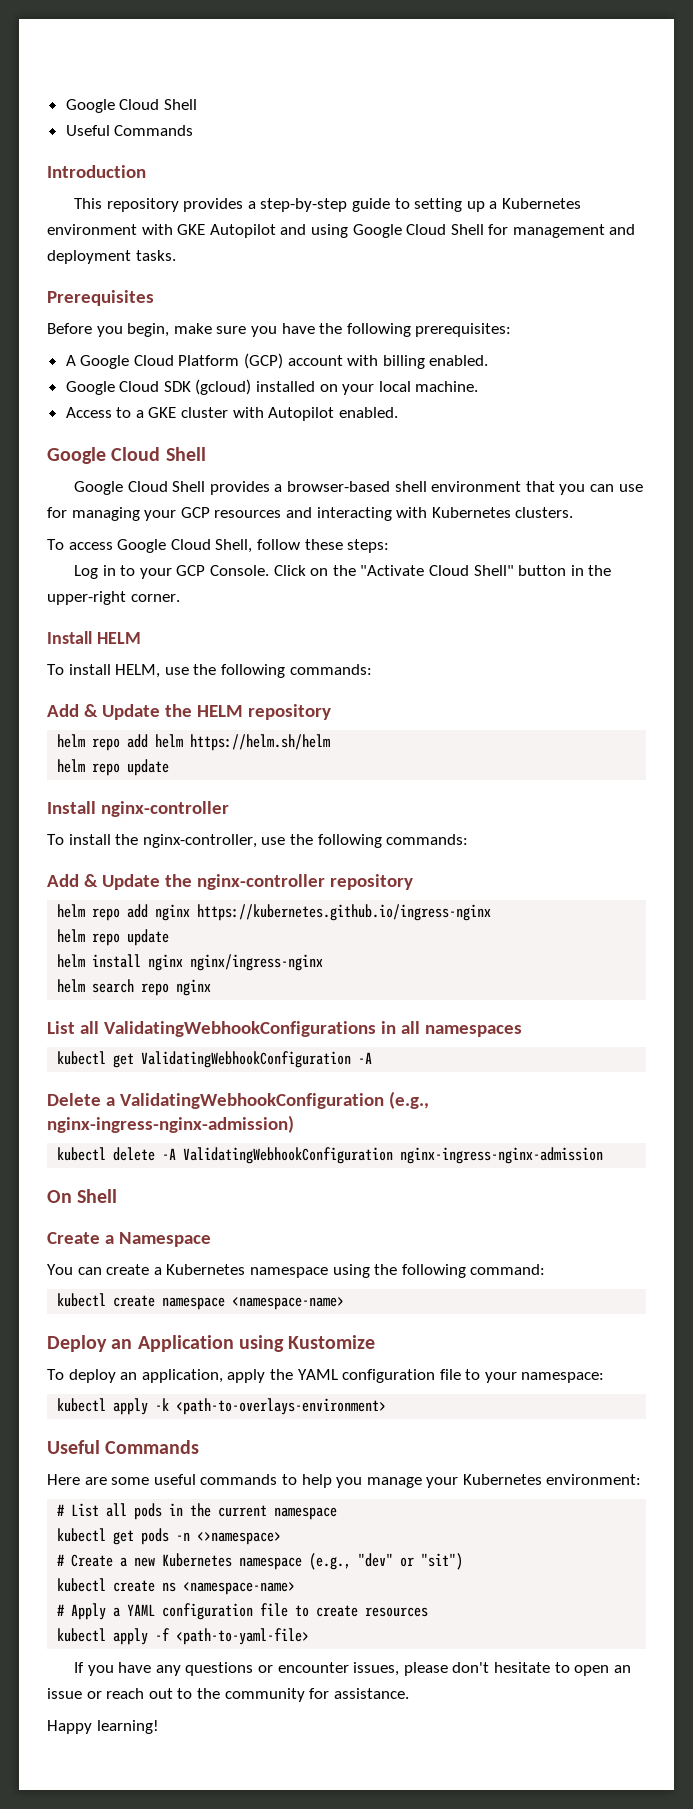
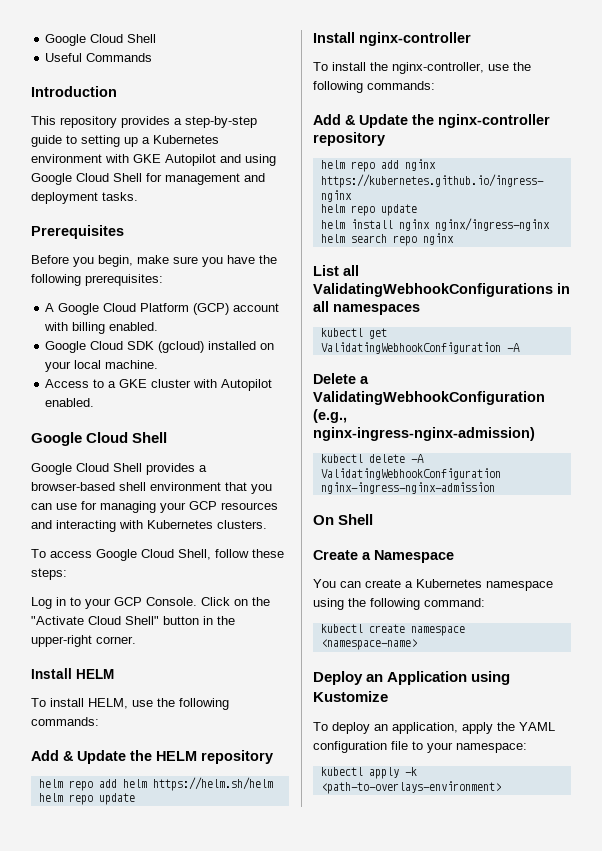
  kubectl apply -k <path-to-overlays-environment>
- Useful Commands
- Here are some useful commands to help you manage your Kubernetes environment:
- # List all pods in the current namespace
- kubectl get pods -n <>namespace>
- # Create a new Kubernetes namespace (e.g., "dev" or "sit")
- kubectl create ns <namespace-name>
- # Apply a YAML configuration file to create resources
- kubectl apply -f <path-to-yaml-file>
- If you have any questions or encounter issues, please don't hesitate to open an issue or reach out to the community for assistance.
- Happy learning!

